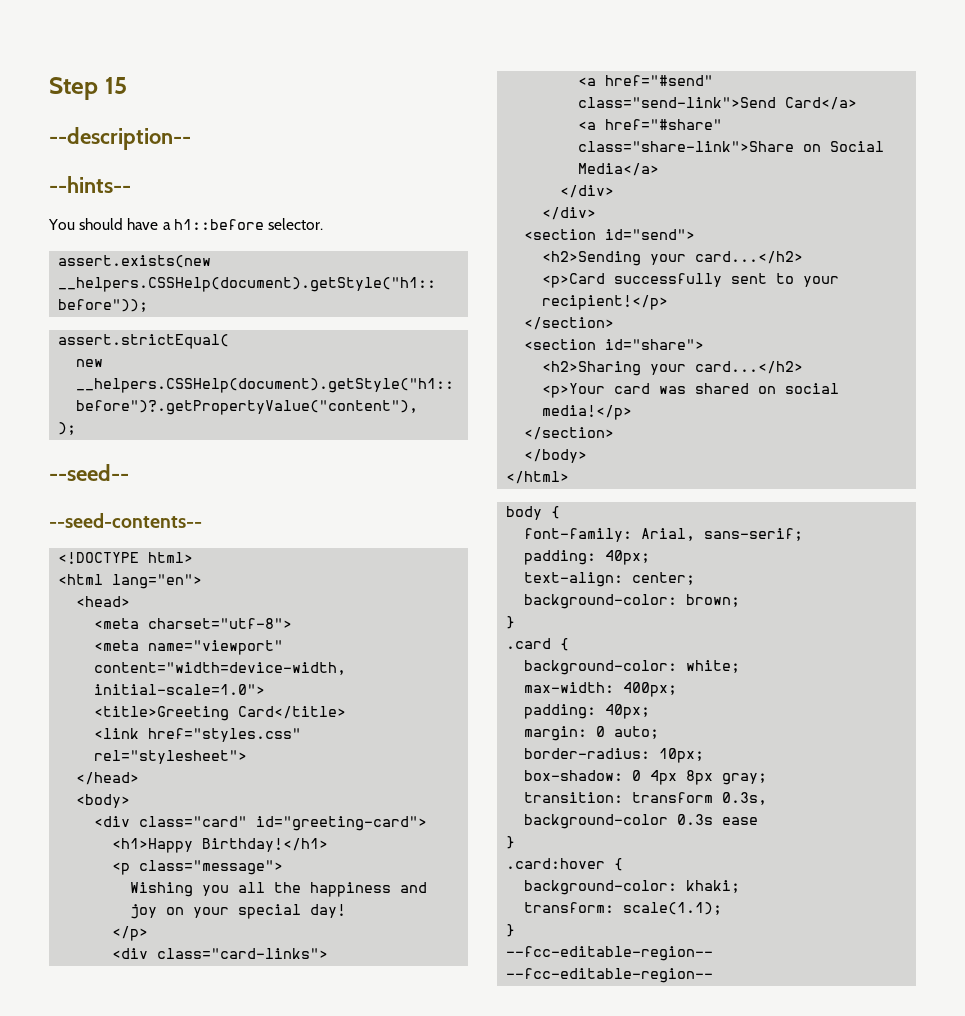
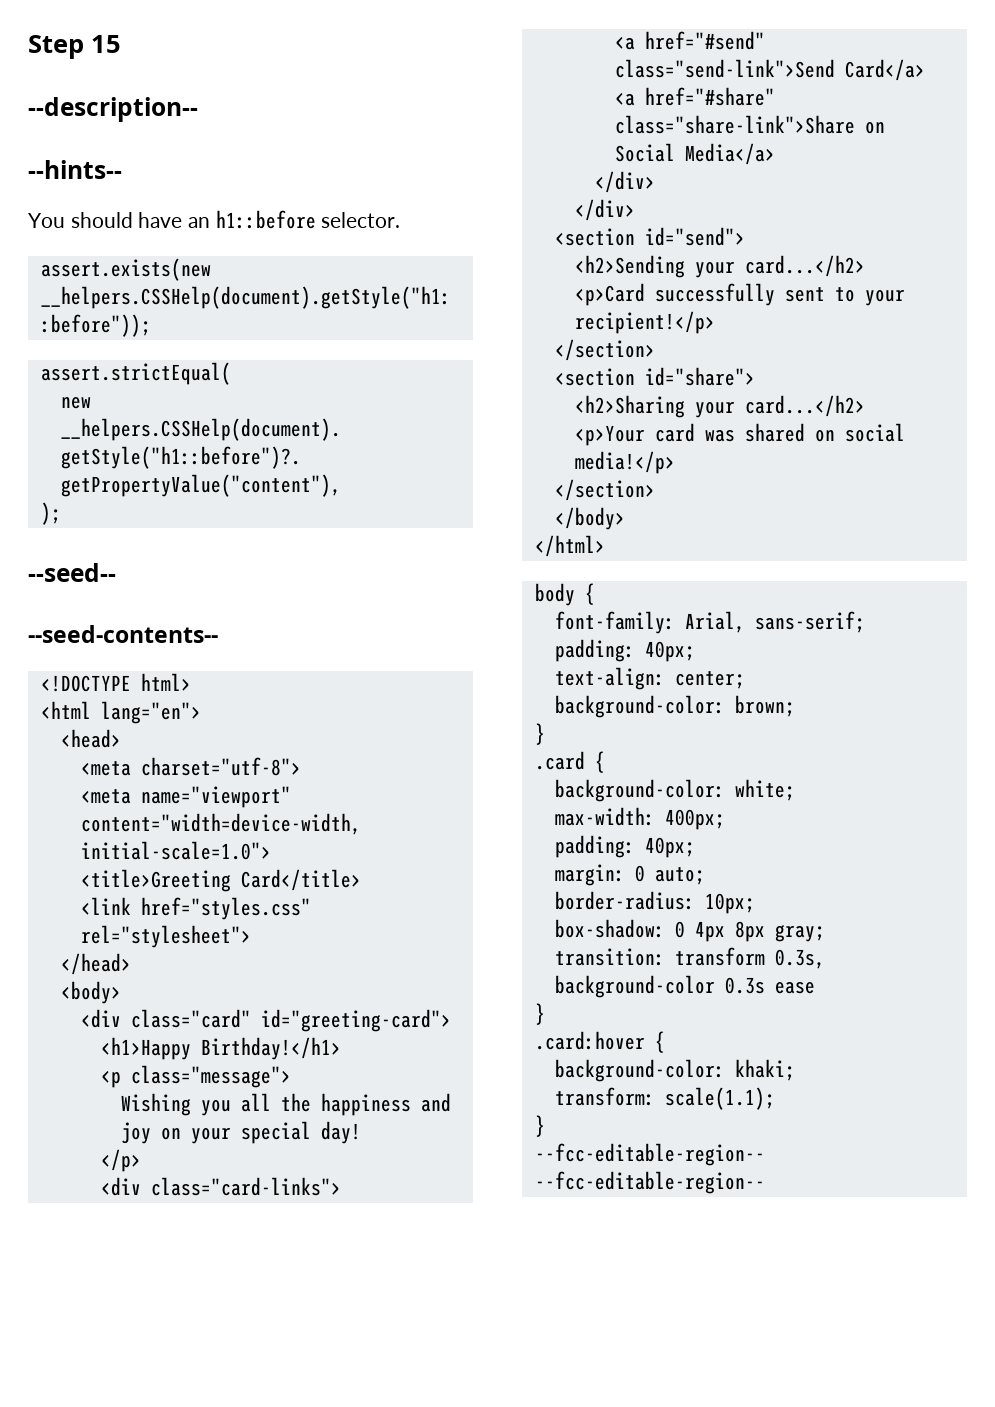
- You should have a h1::before selector.
+ You should have an h1::before selector.

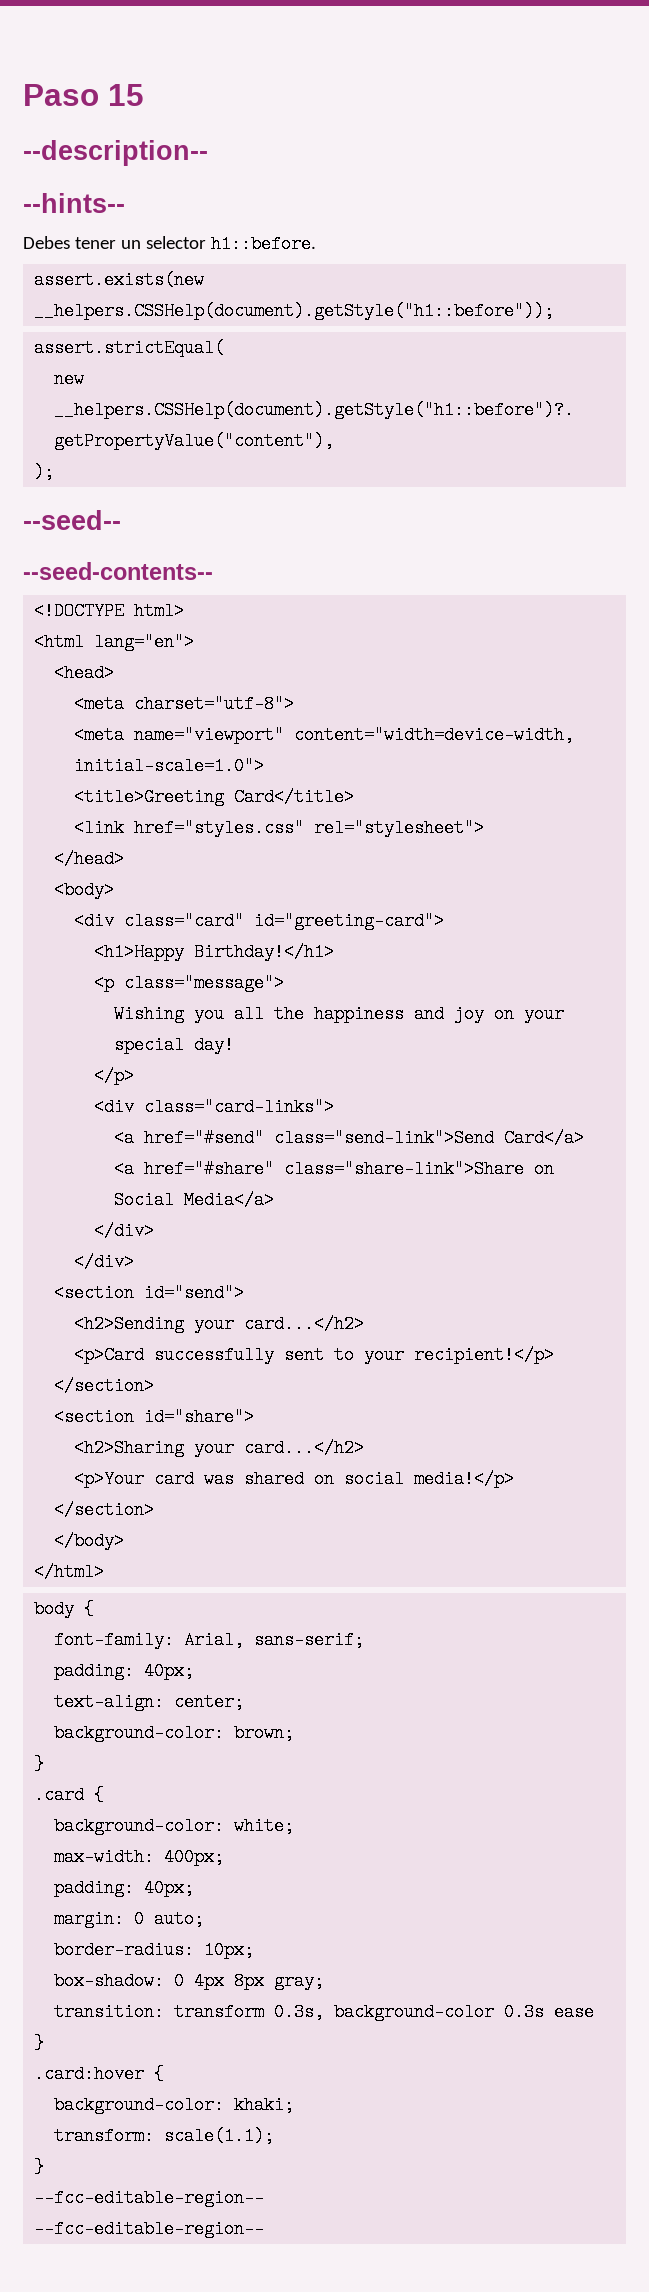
- Step 15
+ Paso 15
- You should have an h1::before selector.
+ Debes tener un selector h1::before.

